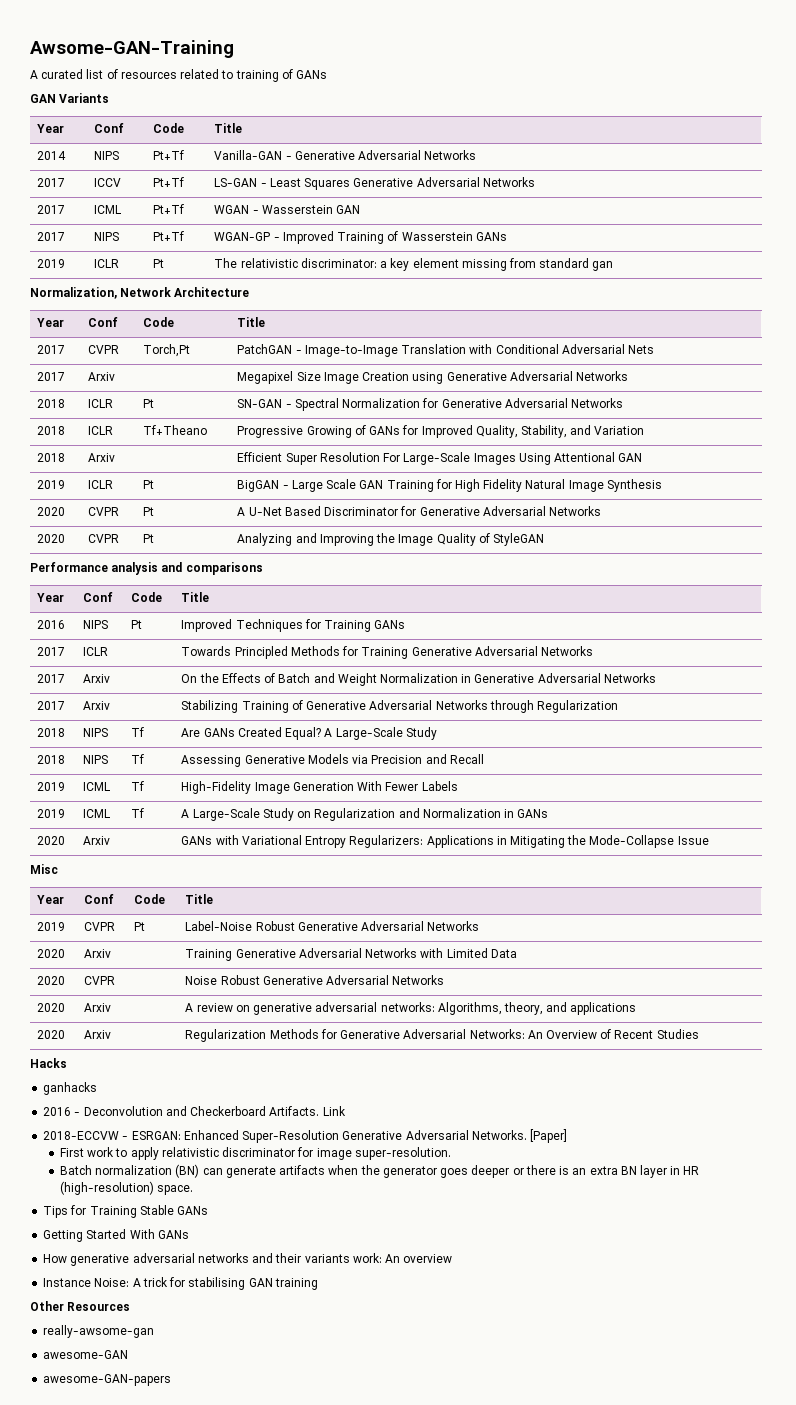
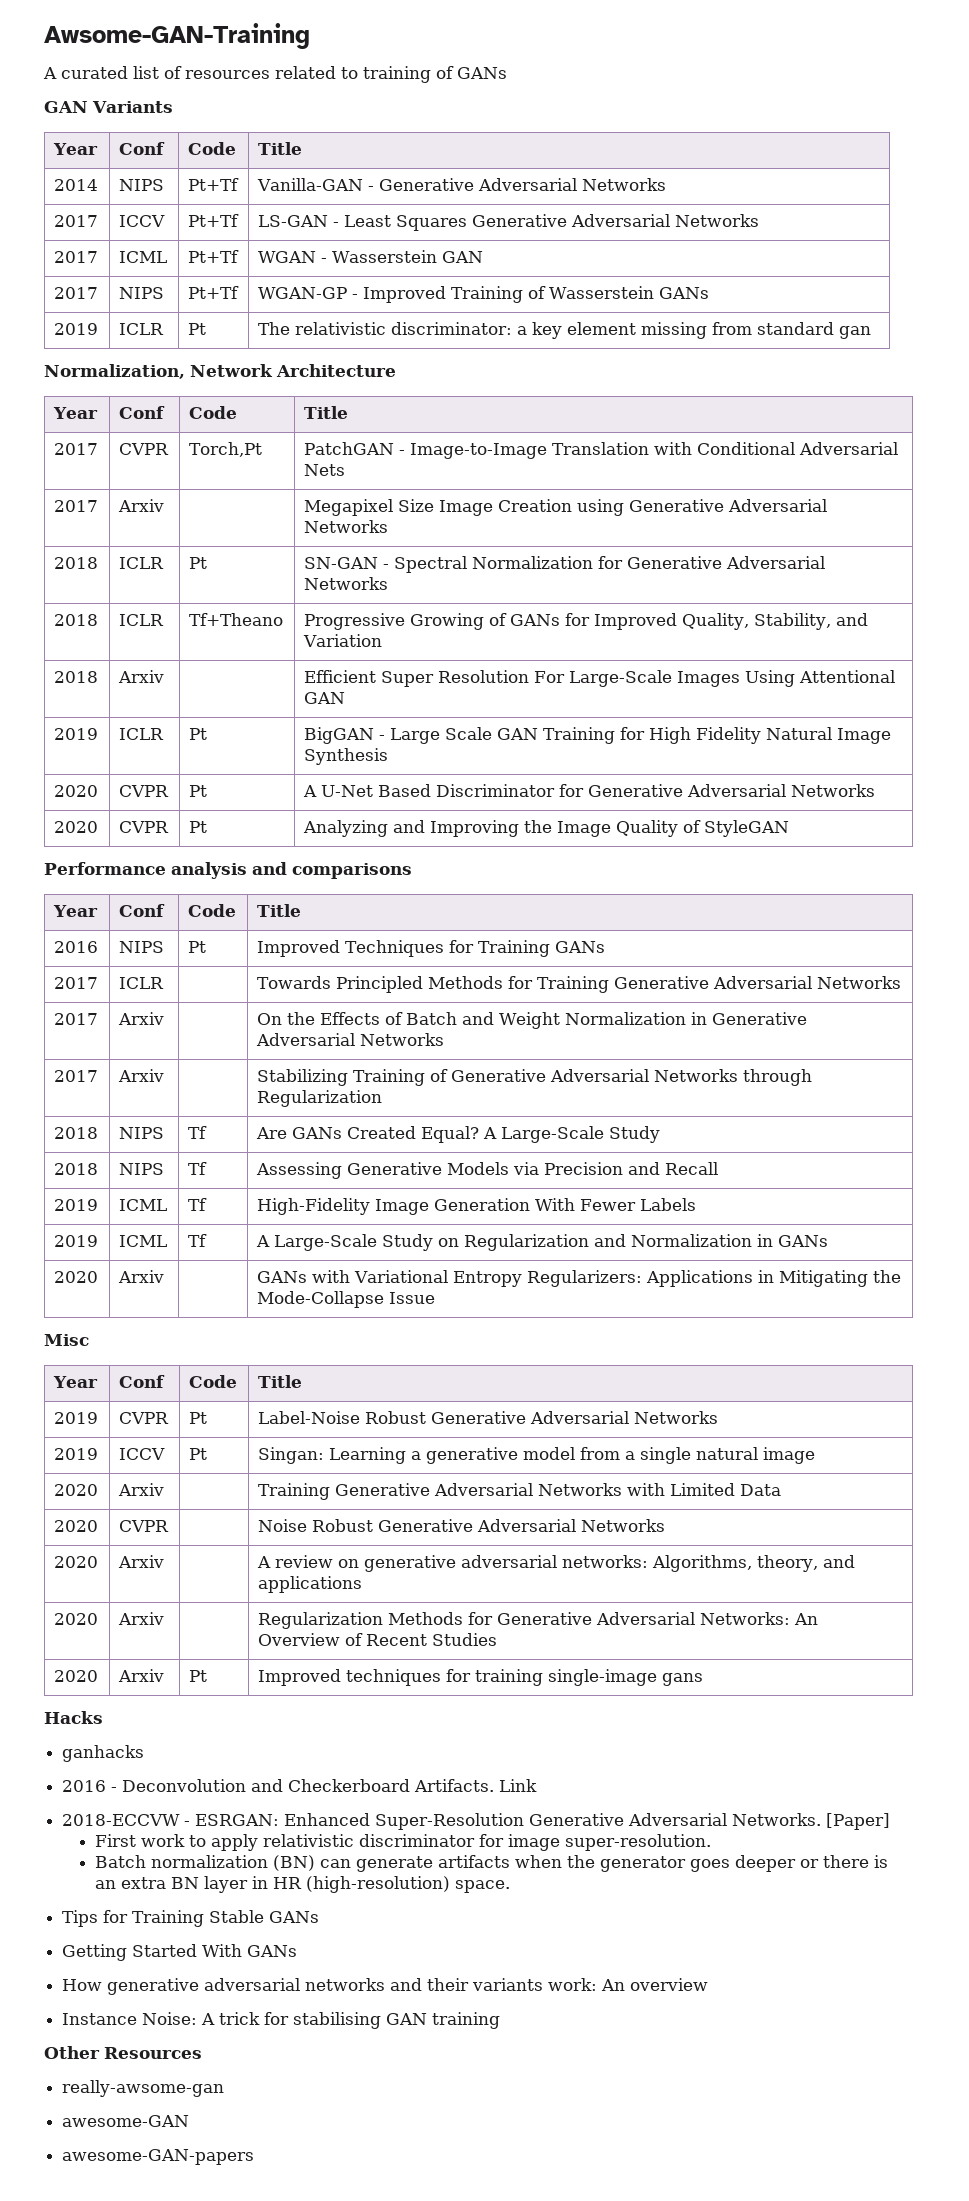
+ 2019 | ICCV | Pt | Singan: Learning a generative model from a single natural image
+ 2020 | Arxiv | Pt | Improved techniques for training single-image gans

